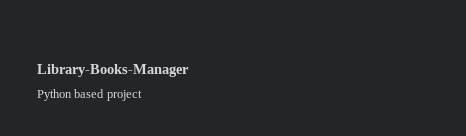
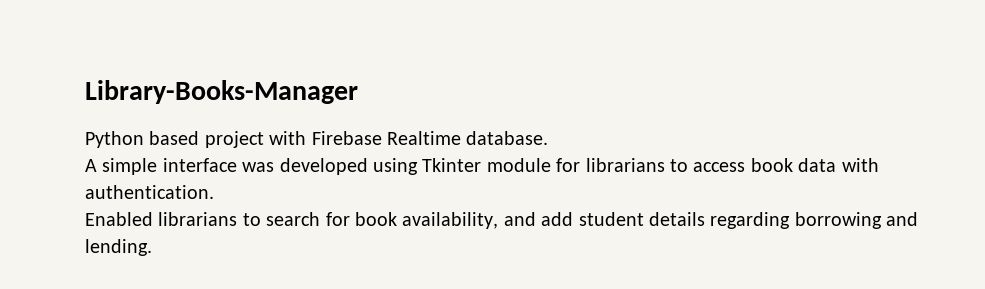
- Python based project
+ Python based project with Firebase Realtime database.
+ A simple interface was developed using Tkinter module for librarians to access book data with authentication.
+ Enabled librarians to search for book availability, and add student details regarding borrowing and lending.

